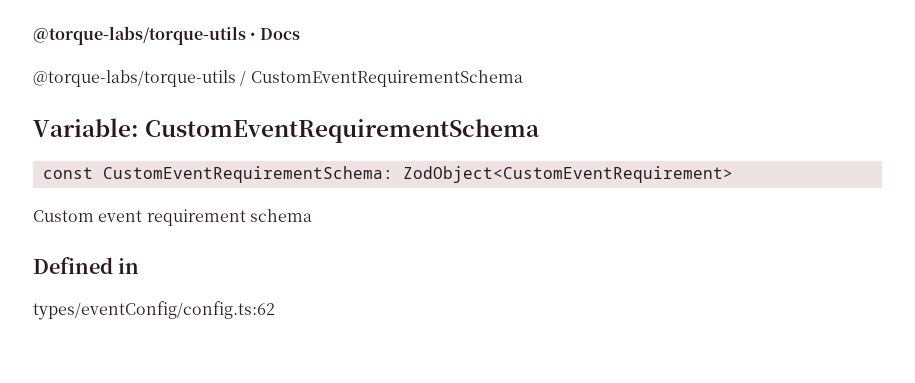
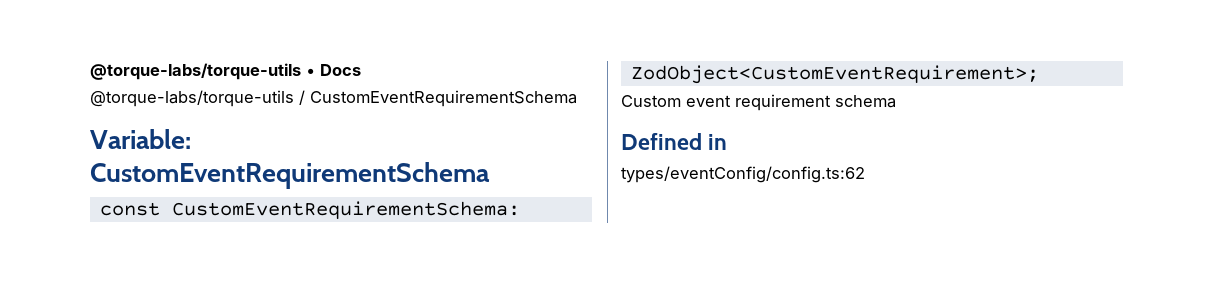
- const CustomEventRequirementSchema: ZodObject<CustomEventRequirement>
+ const CustomEventRequirementSchema: ZodObject<CustomEventRequirement>;

